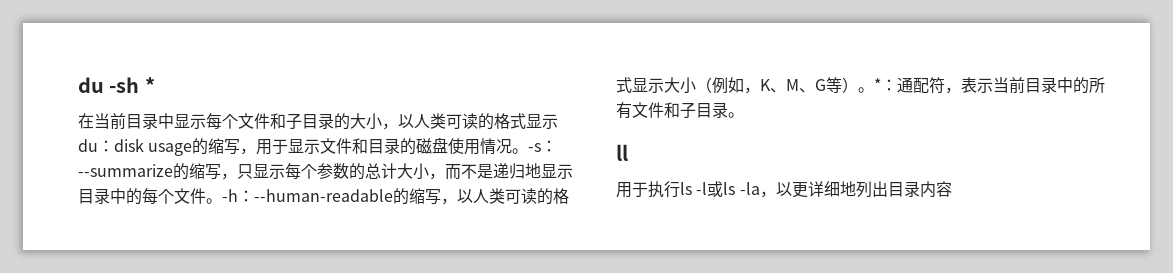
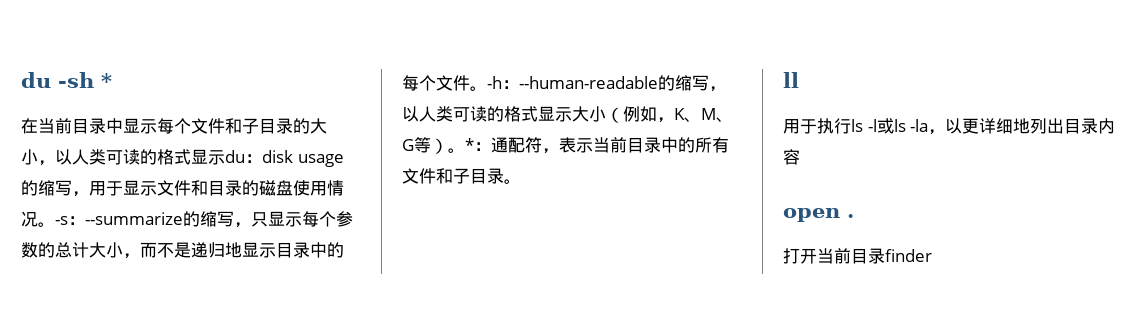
+ open .
+ 打开当前目录finder

